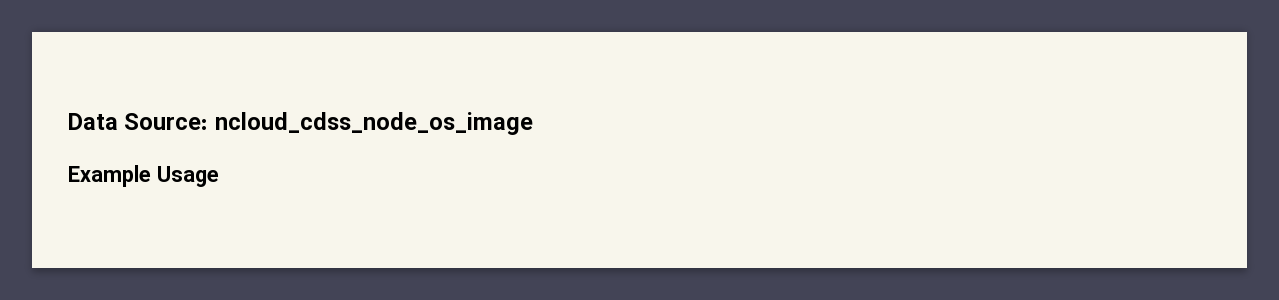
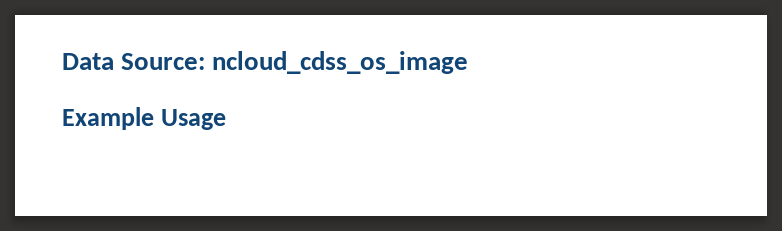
- Data Source: ncloud_cdss_node_os_image
+ Data Source: ncloud_cdss_os_image

